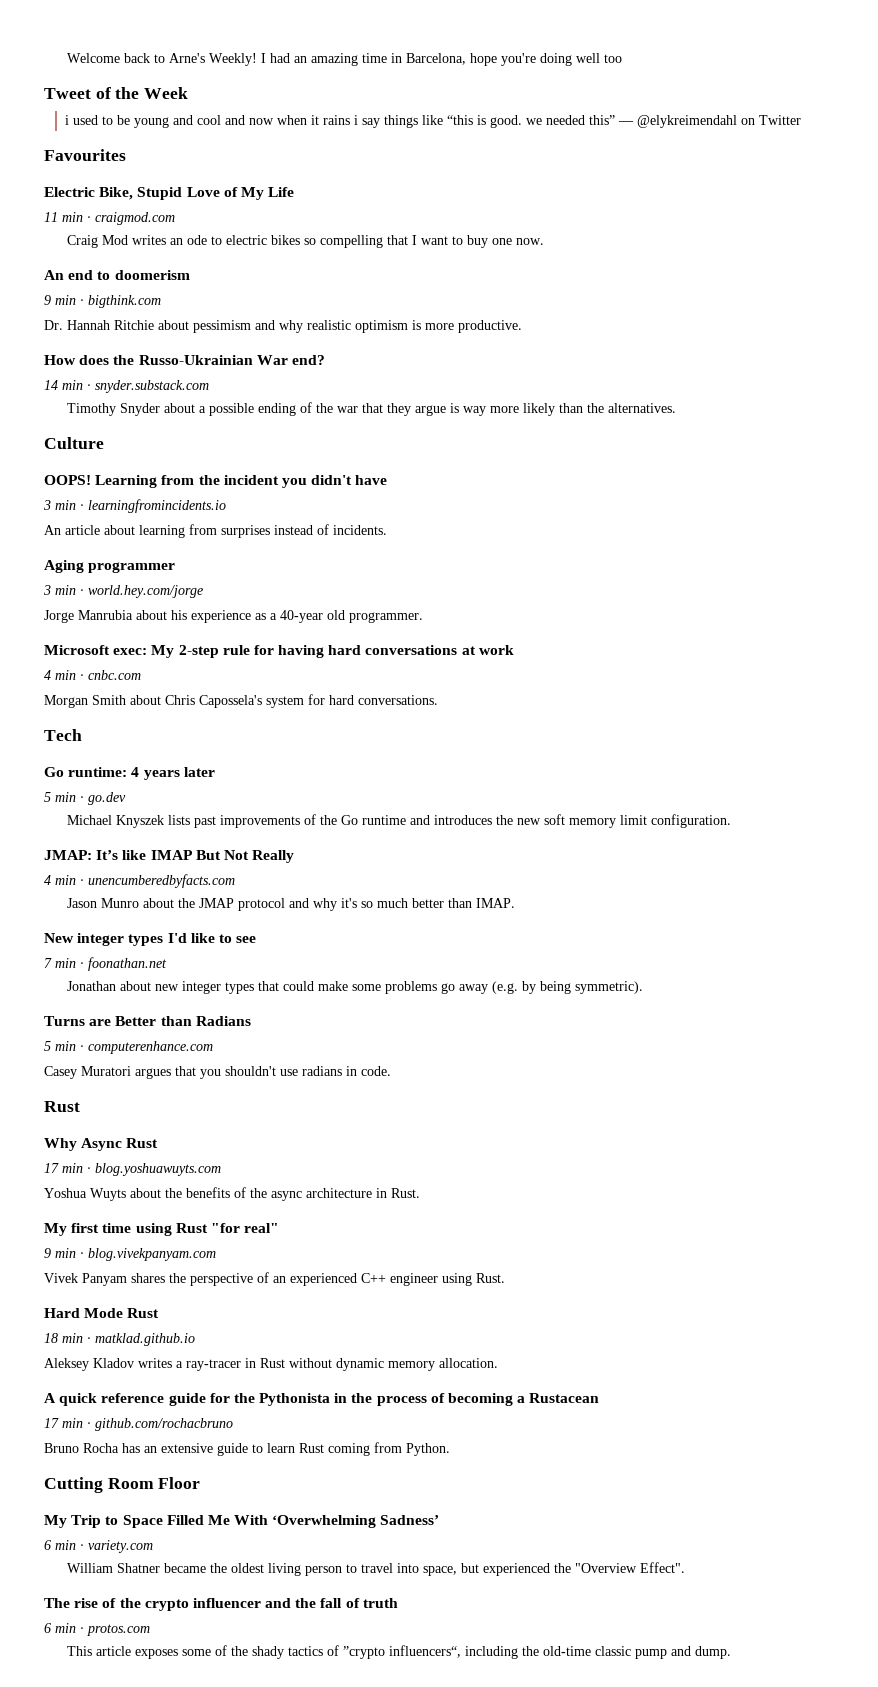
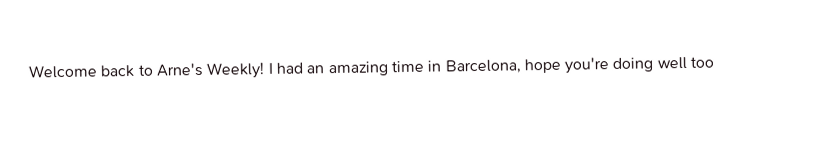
- Tweet of the Week
- i used to be young and cool and now when it rains i say things like “this is good. we needed this” — @elykreimendahl on Twitter
- Favourites
- Electric Bike, Stupid Love of My Life
- 11 min · craigmod.com
- Craig Mod writes an ode to electric bikes so compelling that I want to buy one now.
- An end to doomerism
- 9 min · bigthink.com
- Dr. Hannah Ritchie about pessimism and why realistic optimism is more productive.
- How does the Russo-Ukrainian War end?
- 14 min · snyder.substack.com
- Timothy Snyder about a possible ending of the war that they argue is way more likely than the alternatives.
- Culture
- OOPS! Learning from the incident you didn't have
- 3 min · learningfromincidents.io
- An article about learning from surprises instead of incidents.
- Aging programmer
- 3 min · world.hey.com/jorge
- Jorge Manrubia about his experience as a 40-year old programmer.
- Microsoft exec: My 2-step rule for having hard conversations at work
- 4 min · cnbc.com
- Morgan Smith about Chris Capossela's system for hard conversations.
- Tech
- Go runtime: 4 years later
- 5 min · go.dev
- Michael Knyszek lists past improvements of the Go runtime and introduces the new soft memory limit configuration.
- JMAP: It’s like IMAP But Not Really
- 4 min · unencumberedbyfacts.com
- Jason Munro about the JMAP protocol and why it's so much better than IMAP.
- New integer types I'd like to see
- 7 min · foonathan.net
- Jonathan about new integer types that could make some problems go away (e.g. by being symmetric).
- Turns are Better than Radians
- 5 min · computerenhance.com
- Casey Muratori argues that you shouldn't use radians in code.
- Rust
- Why Async Rust
- 17 min · blog.yoshuawuyts.com
- Yoshua Wuyts about the benefits of the async architecture in Rust.
- My first time using Rust "for real"
- 9 min · blog.vivekpanyam.com
- Vivek Panyam shares the perspective of an experienced C++ engineer using Rust.
- Hard Mode Rust
- 18 min · matklad.github.io
- Aleksey Kladov writes a ray-tracer in Rust without dynamic memory allocation.
- A quick reference guide for the Pythonista in the process of becoming a Rustacean
- 17 min · github.com/rochacbruno
- Bruno Rocha has an extensive guide to learn Rust coming from Python.
- Cutting Room Floor
- My Trip to Space Filled Me With ‘Overwhelming Sadness’
- 6 min · variety.com
- William Shatner became the oldest living person to travel into space, but experienced the "Overview Effect".
- The rise of the crypto influencer and the fall of truth
- 6 min · protos.com
- This article exposes some of the shady tactics of ”crypto influencers“, including the old-time classic pump and dump.

